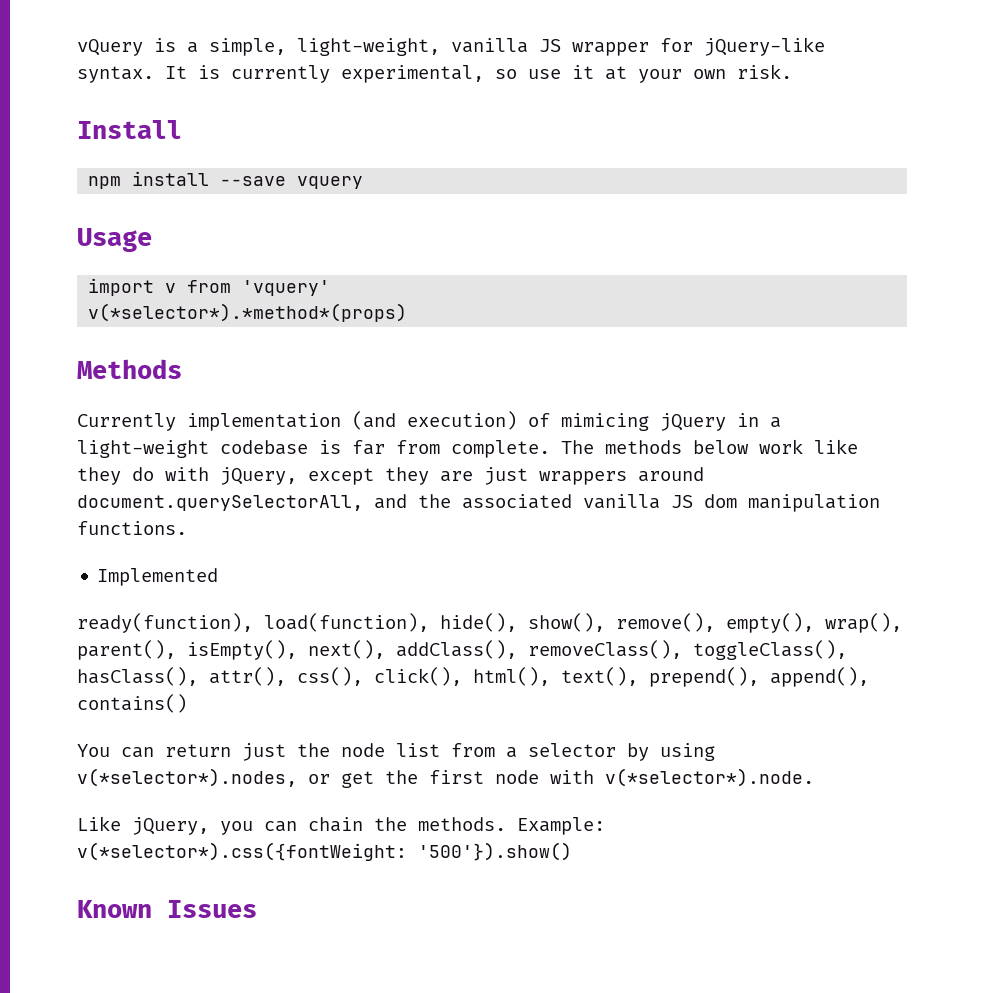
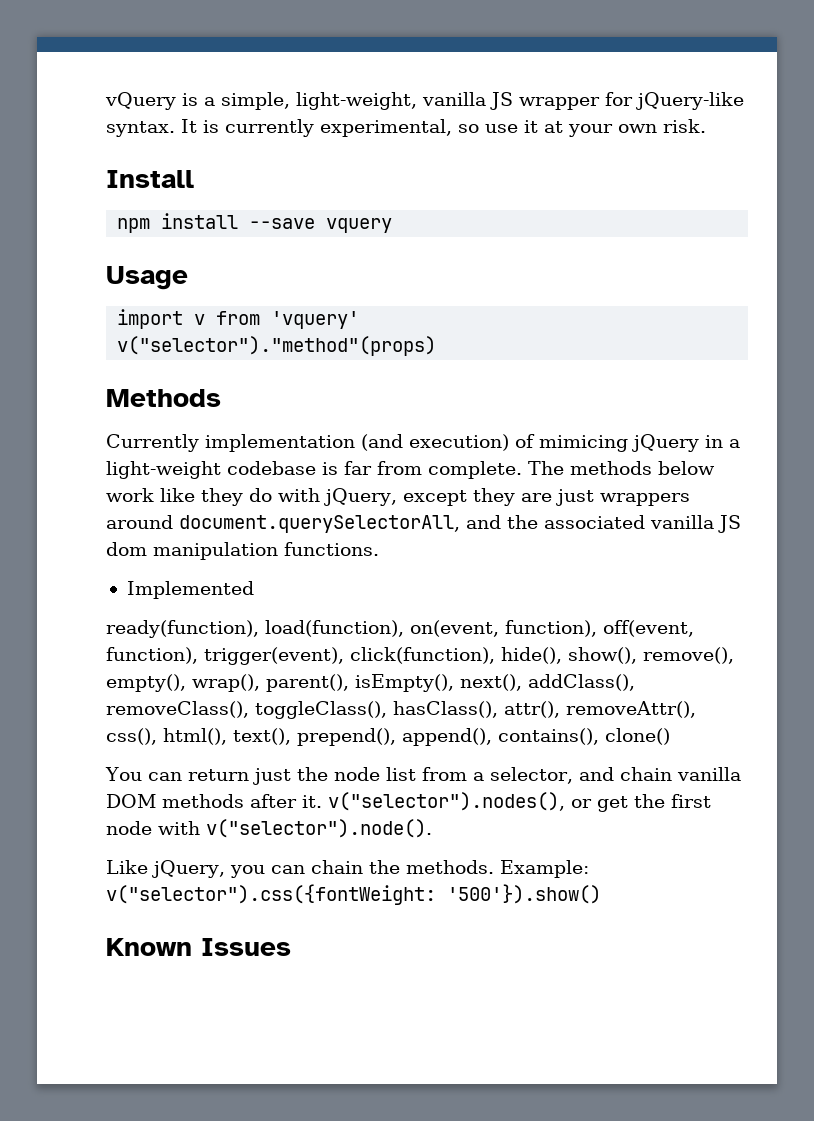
- v(*selector*).*method*(props)
+ v("selector")."method"(props)
- ready(function), load(function), hide(), show(), remove(), empty(), wrap(), parent(), isEmpty(), next(), addClass(), removeClass(), toggleClass(), hasClass(), attr(), css(), click(), html(), text(), prepend(), append(), contains()
+ ready(function), load(function), on(event, function), off(event, function), trigger(event), click(function), hide(), show(), remove(), empty(), wrap(), parent(), isEmpty(), next(), addClass(), removeClass(), toggleClass(), hasClass(), attr(), removeAttr(), css(), html(), text(), prepend(), append(), contains(), clone()
- You can return just the node list from a selector by using v(*selector*).nodes, or get the first node with v(*selector*).node.
+ You can return just the node list from a selector, and chain vanilla DOM methods after it. v("selector").nodes(), or get the first node with v("selector").node().
- Example: v(*selector*).css({fontWeight: '500'}).show()
+ Example: v("selector").css({fontWeight: '500'}).show()

